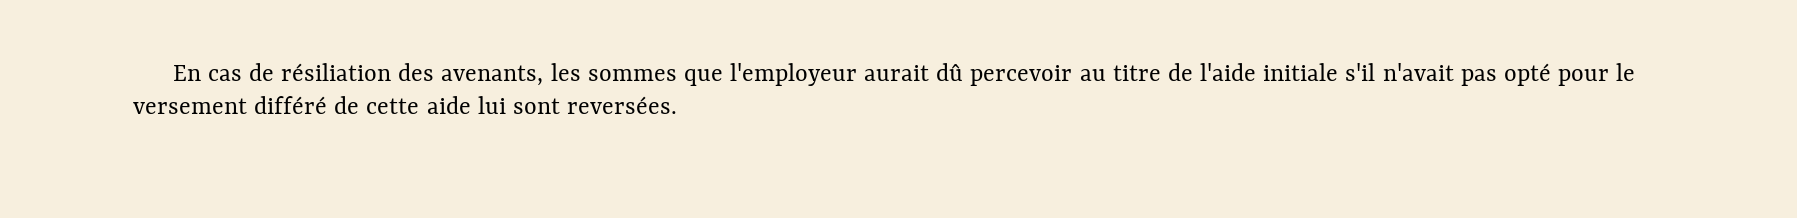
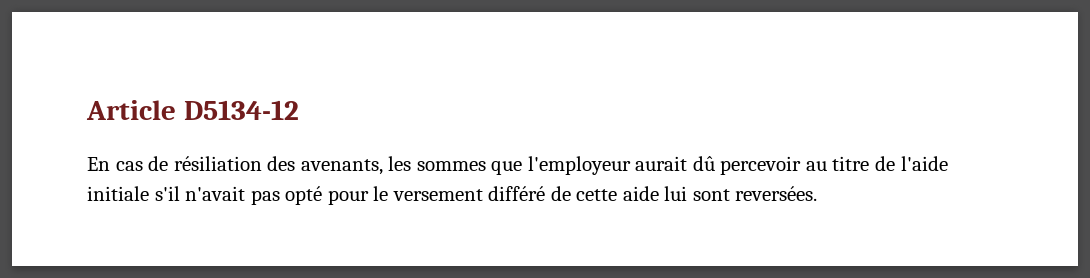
+ Article D5134-12

